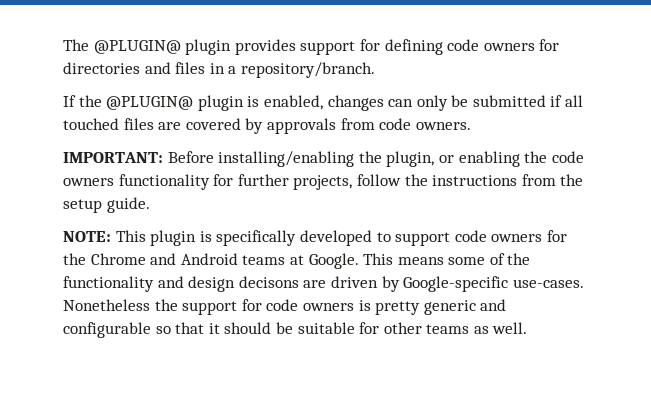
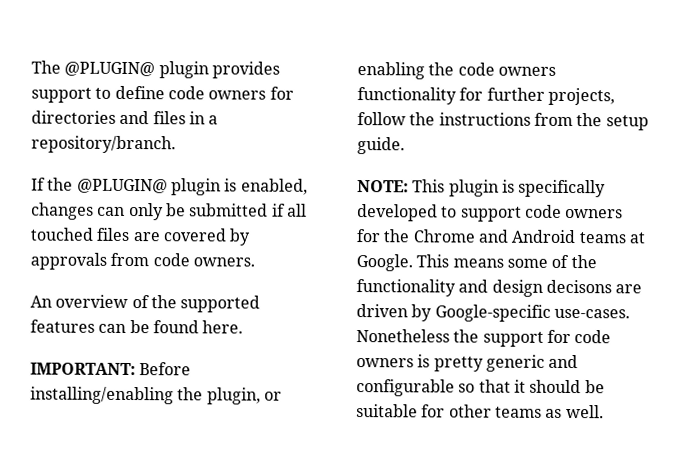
- The @PLUGIN@ plugin provides support for defining code owners for directories and files in a repository/branch.
+ The @PLUGIN@ plugin provides support to define code owners for directories and files in a repository/branch.
+ An overview of the supported features can be found here.

